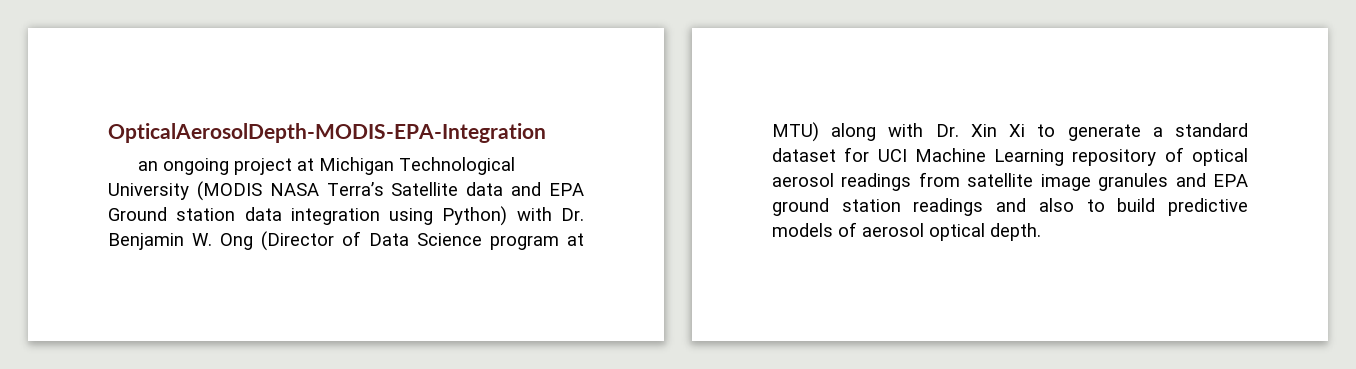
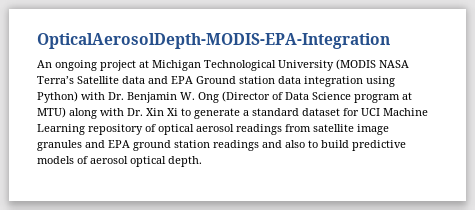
- an ongoing project at Michigan Technological University (MODIS NASA Terra’s Satellite data and EPA Ground station data integration using Python) with Dr. Benjamin W. Ong (Director of Data Science program at MTU) along with Dr. Xin Xi to generate a standard dataset for UCI Machine Learning repository of optical aerosol readings from satellite image granules and EPA ground station readings and also to build predictive models of aerosol optical depth.
+ An ongoing project at Michigan Technological University (MODIS NASA Terra’s Satellite data and EPA Ground station data integration using Python) with Dr. Benjamin W. Ong (Director of Data Science program at MTU) along with Dr. Xin Xi to generate a standard dataset for UCI Machine Learning repository of optical aerosol readings from satellite image granules and EPA ground station readings and also to build predictive models of aerosol optical depth.

